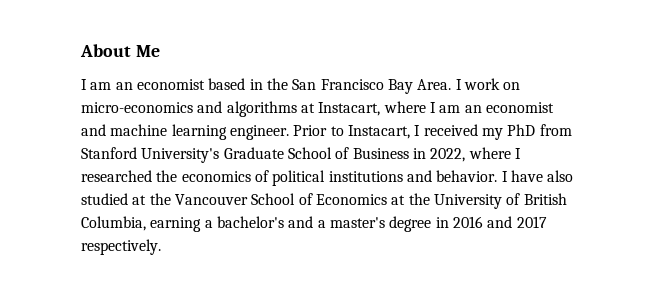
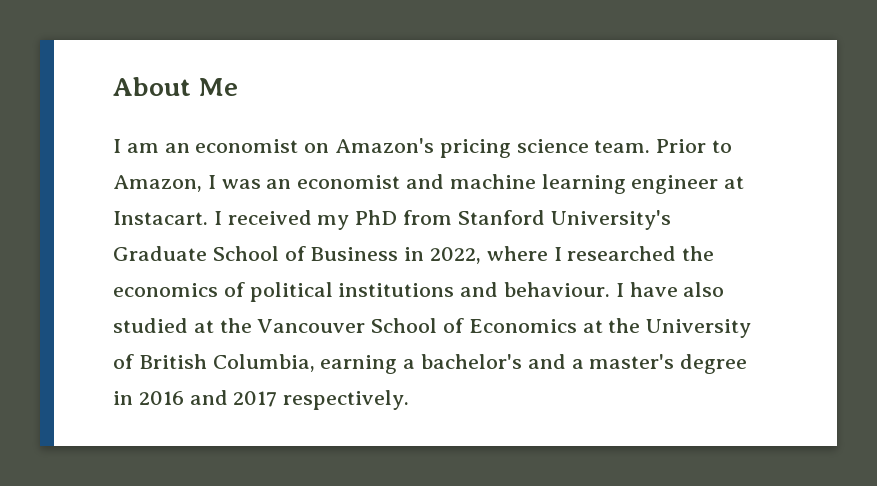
- I am an economist based in the San Francisco Bay Area. I work on micro-economics and algorithms at Instacart, where I am an economist and machine learning engineer. Prior to Instacart, I received my PhD from Stanford University's Graduate School of Business in 2022, where I researched the economics of political institutions and behavior.
+ I am an economist on Amazon's pricing science team. Prior to Amazon, I was an economist and machine learning engineer at Instacart. I received my PhD from Stanford University's Graduate School of Business in 2022, where I researched the economics of political institutions and behaviour.

